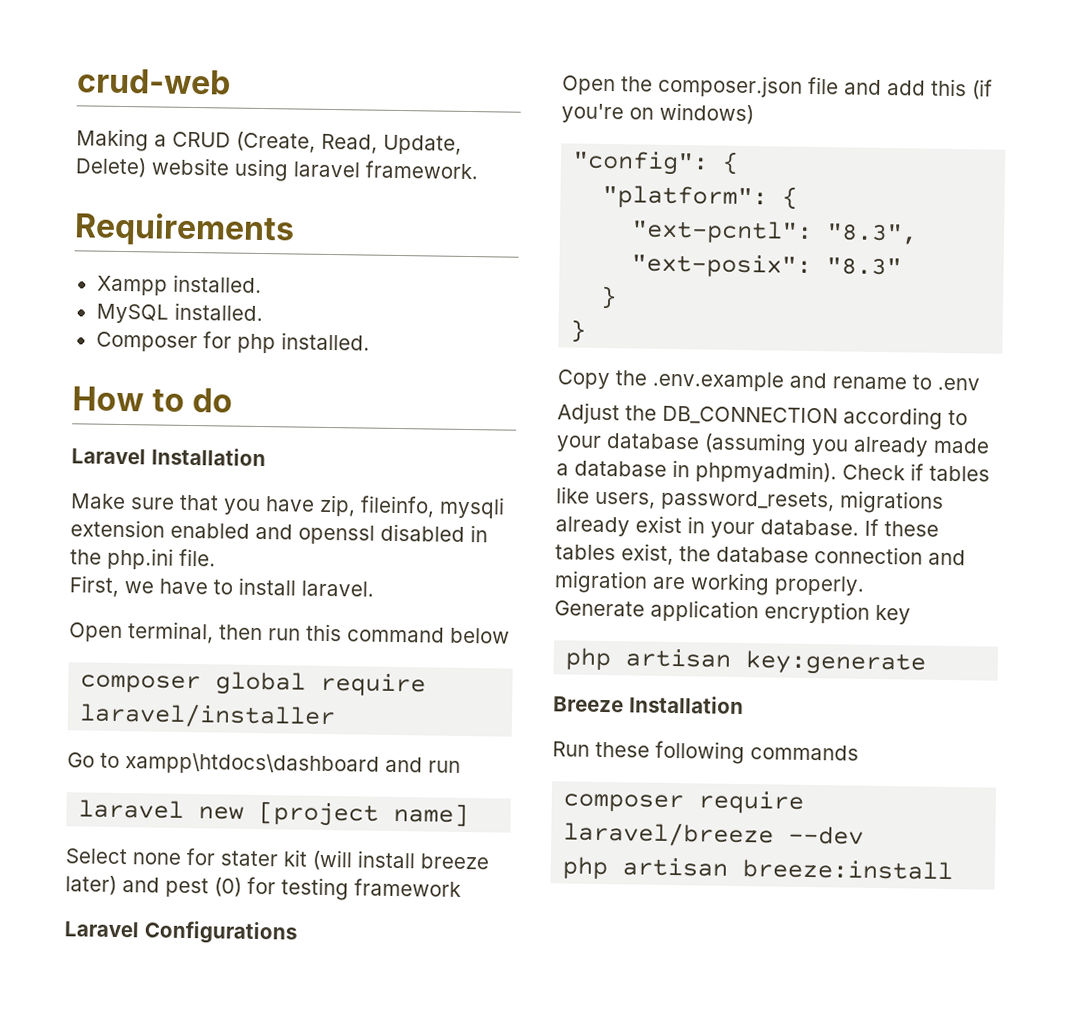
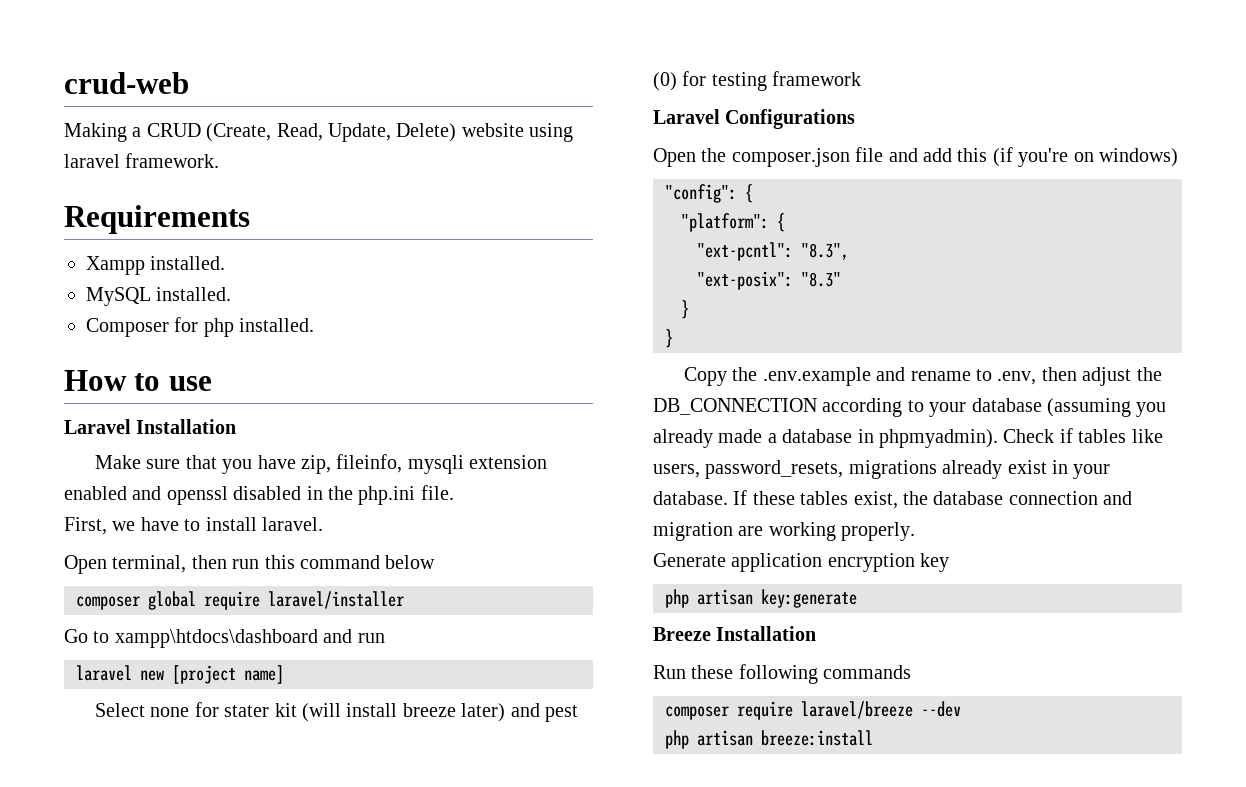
- How to do
+ How to use
- Copy the .env.example and rename to .env
- Adjust the DB_CONNECTION according to your database (assuming you already made a database in phpmyadmin).
+ Copy the .env.example and rename to .env, then adjust the DB_CONNECTION according to your database (assuming you already made a database in phpmyadmin).

